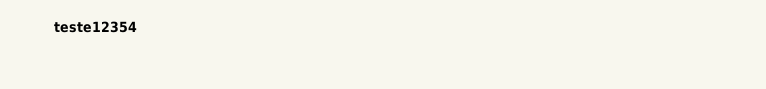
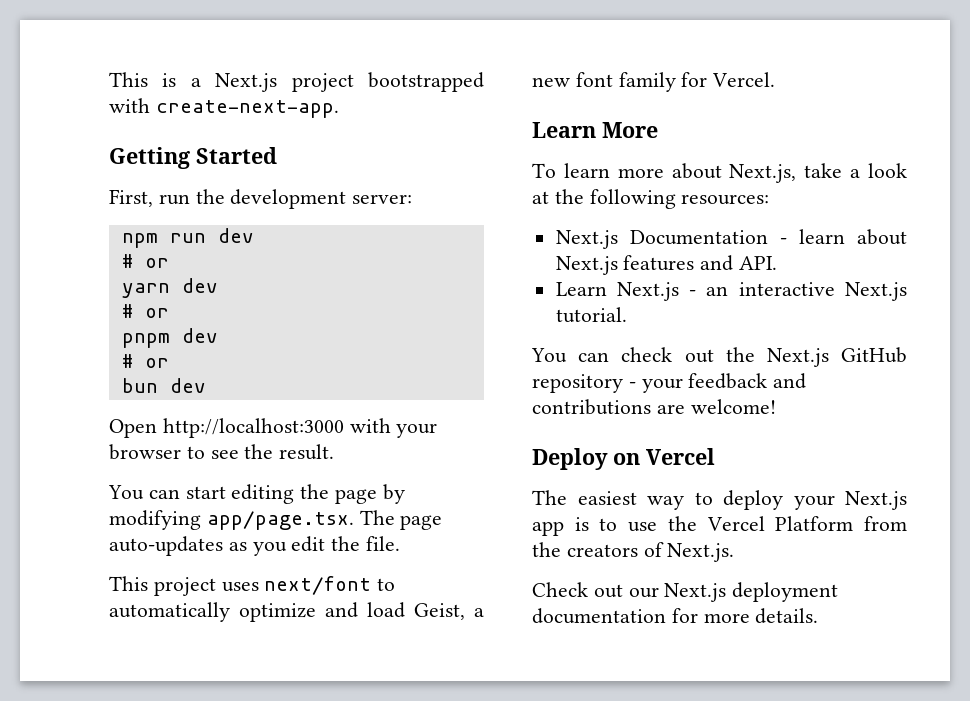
- teste12354
+ This is a Next.js project bootstrapped with create-next-app.
+ Getting Started
+ First, run the development server:
+ npm run dev
+ # or
+ yarn dev
+ # or
+ pnpm dev
+ # or
+ bun dev
+ Open http://localhost:3000 with your browser to see the result.
+ You can start editing the page by modifying app/page.tsx. The page auto-updates as you edit the file.
+ This project uses next/font to automatically optimize and load Geist, a new font family for Vercel.
+ Learn More
+ To learn more about Next.js, take a look at the following resources:
+ Next.js Documentation - learn about Next.js features and API.
+ Learn Next.js - an interactive Next.js tutorial.
+ You can check out the Next.js GitHub repository - your feedback and contributions are welcome!
+ Deploy on Vercel
+ The easiest way to deploy your Next.js app is to use the Vercel Platform from the creators of Next.js.
+ Check out our Next.js deployment documentation for more details.

